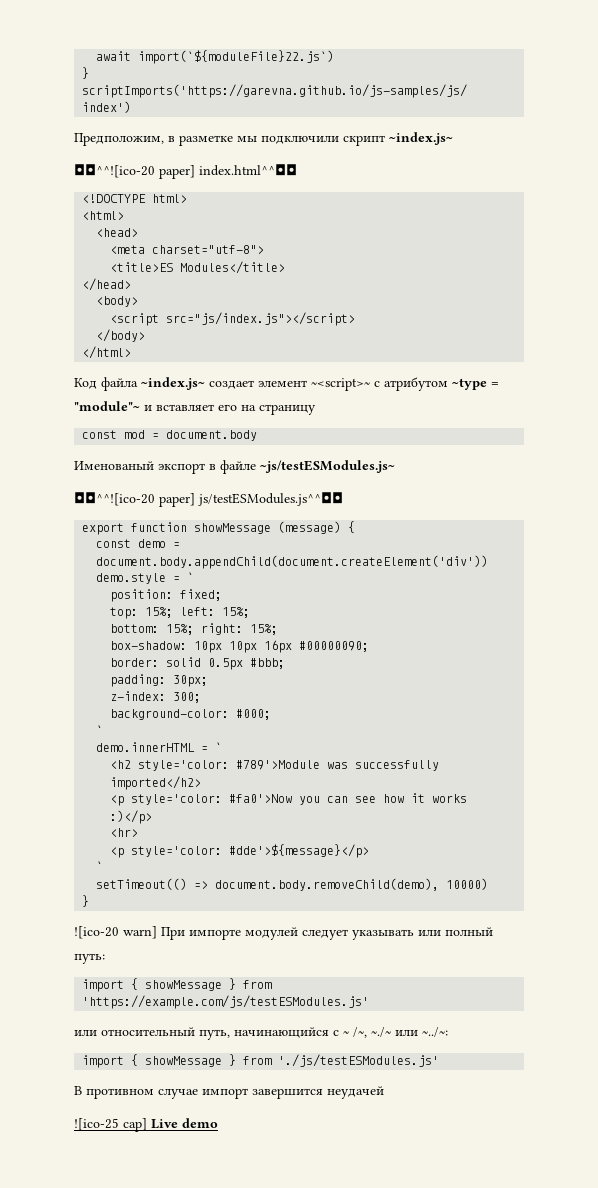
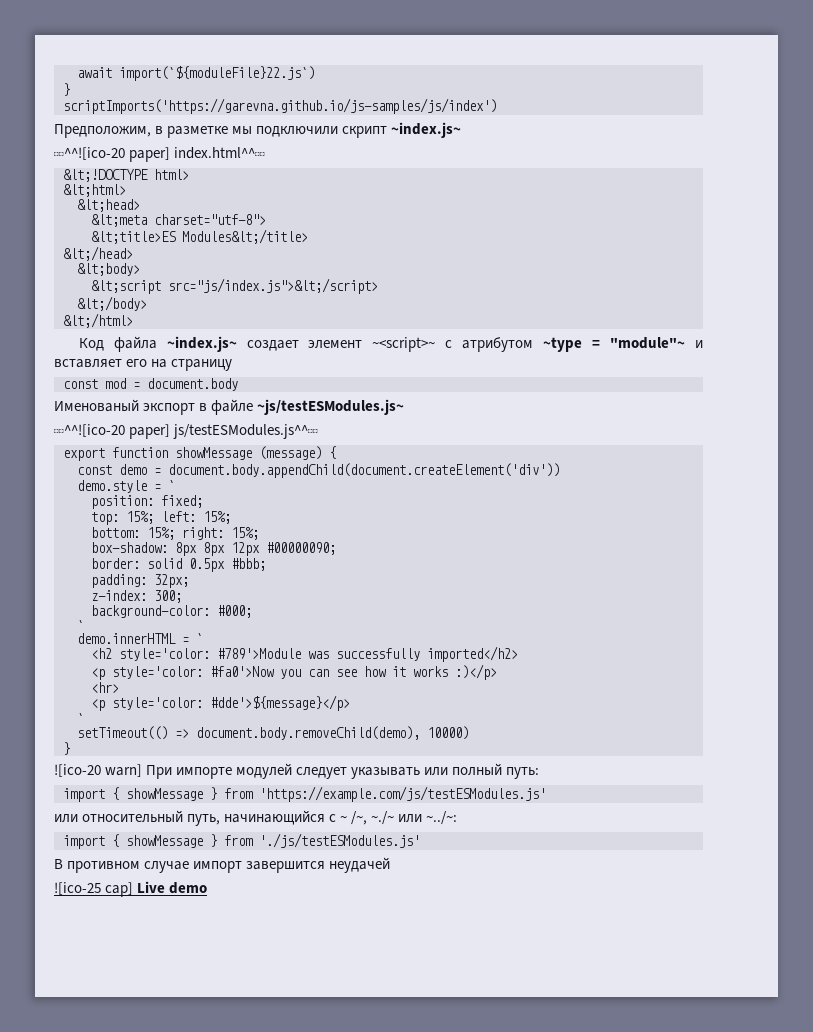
- <!DOCTYPE html>
+ &lt;!DOCTYPE html>
- <html>
- <head>
- <meta charset="utf-8">
- <title>ES Modules</title>
- </head>
- <body>
- <script src="js/index.js"></script>
- </body>
- </html>
+ &lt;html>
+ &lt;head>
+ &lt;meta charset="utf-8">
+ &lt;title>ES Modules&lt;/title>
+ &lt;/head>
+ &lt;body>
+ &lt;script src="js/index.js">&lt;/script>
+ &lt;/body>
+ &lt;/html>
- box-shadow: 10px 10px 16px #00000090;
+ box-shadow: 8px 8px 12px #00000090;
- padding: 30px;
+ padding: 32px;

